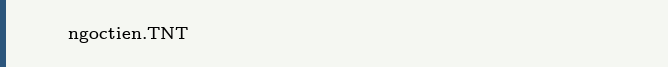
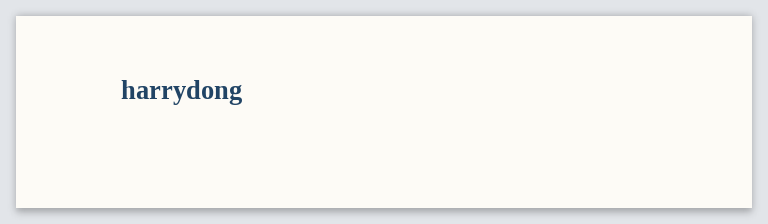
- ngoctien.TNT
+ harrydong

